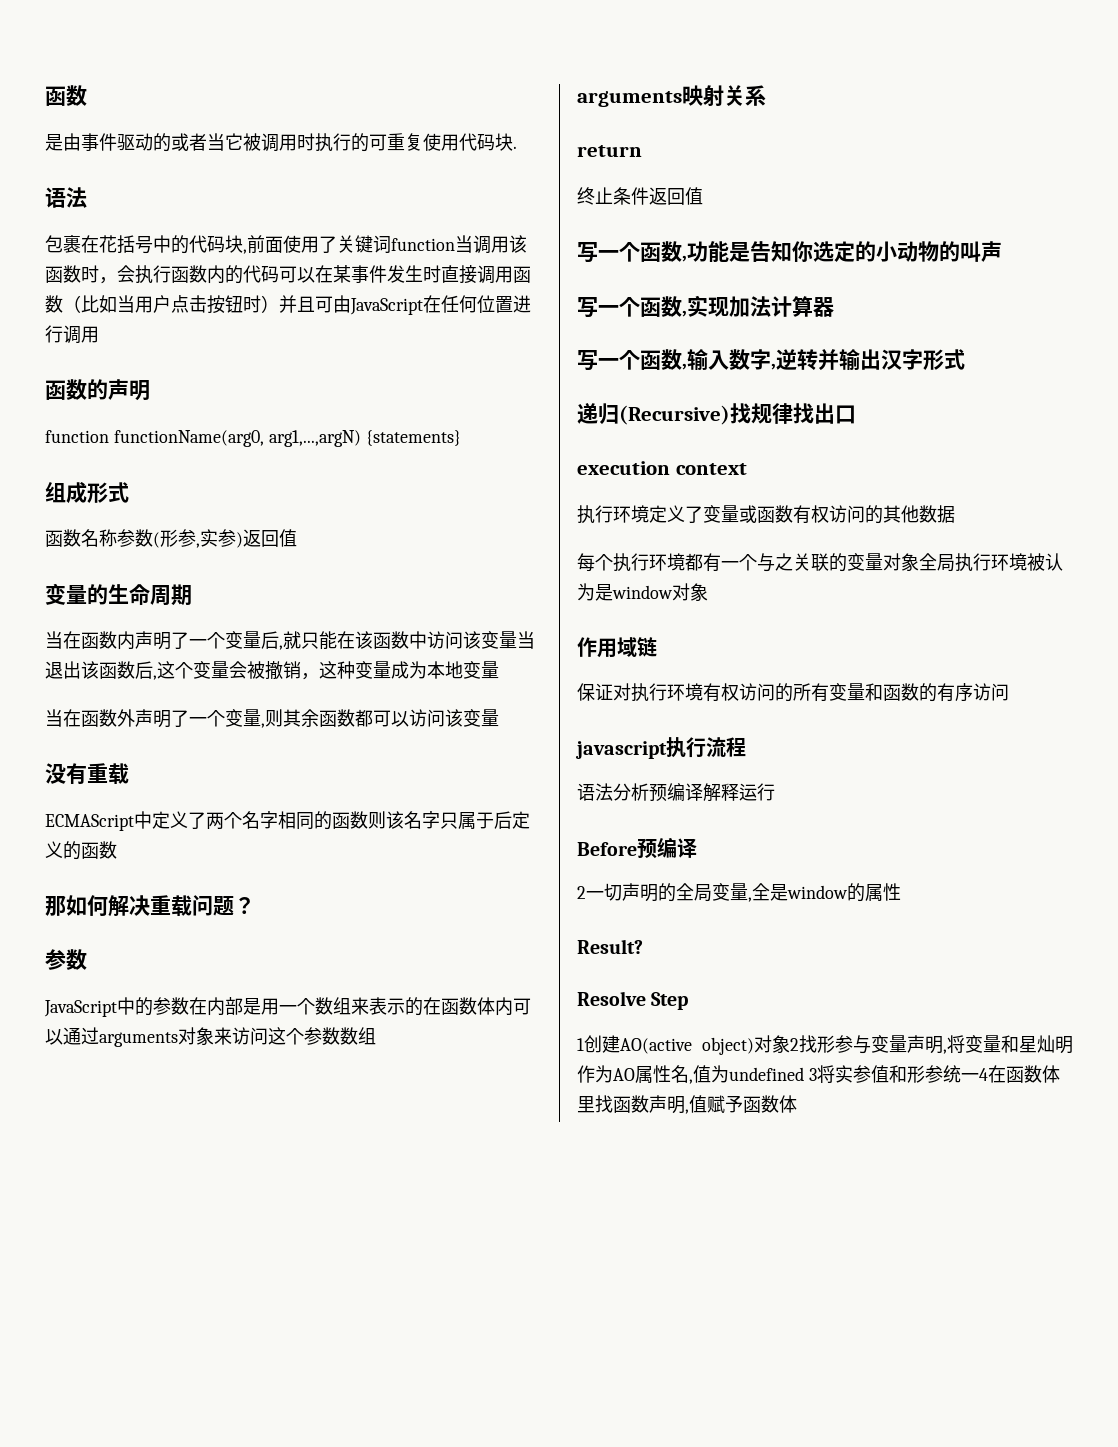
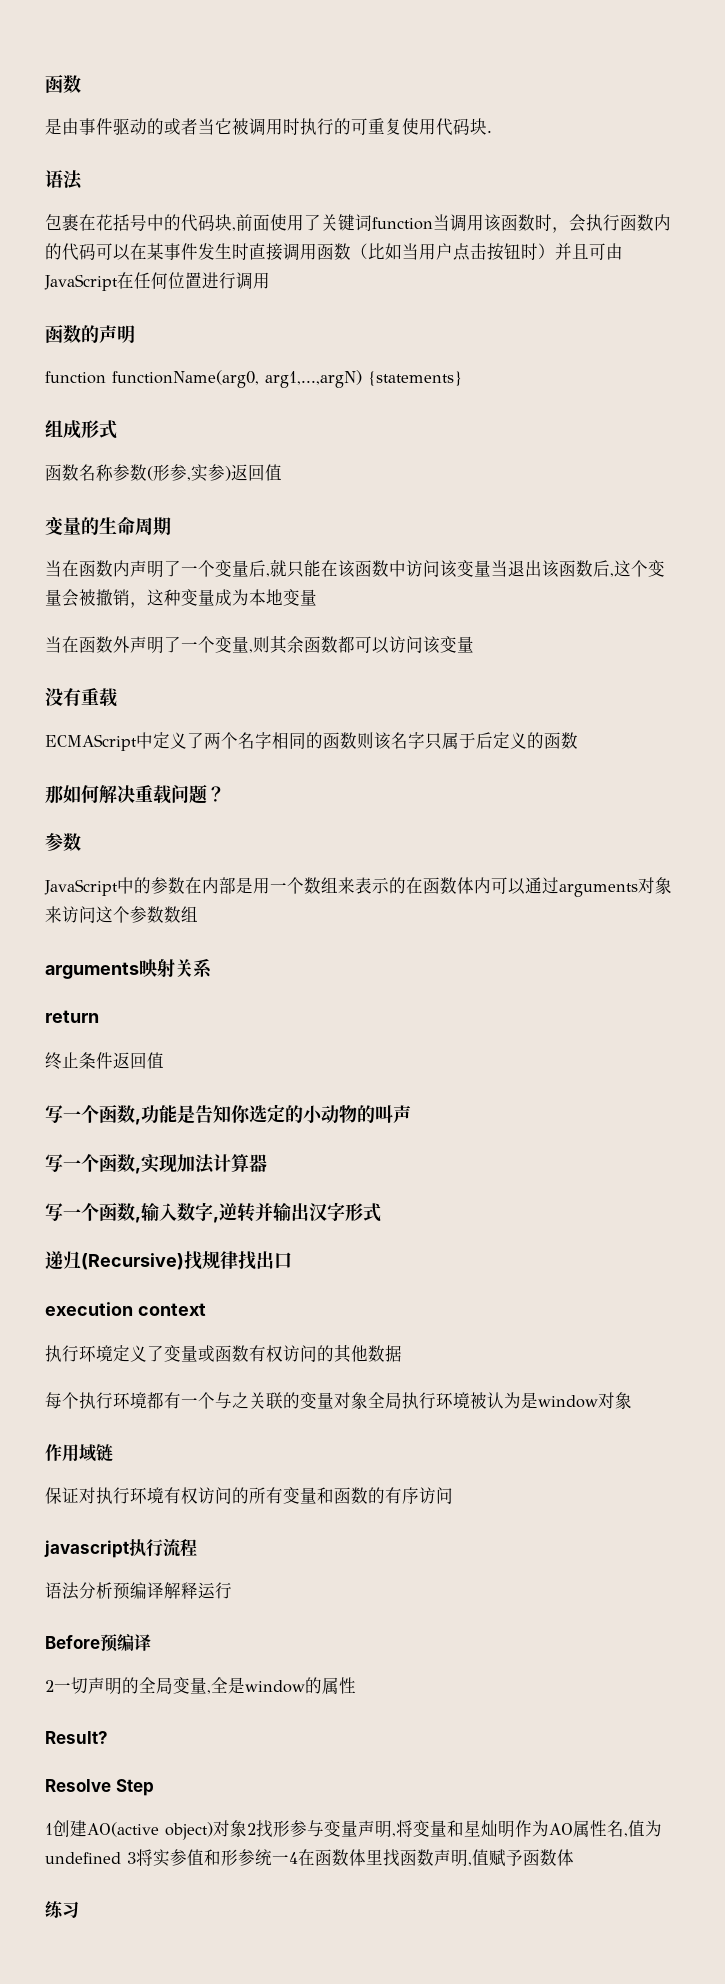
+ 练习

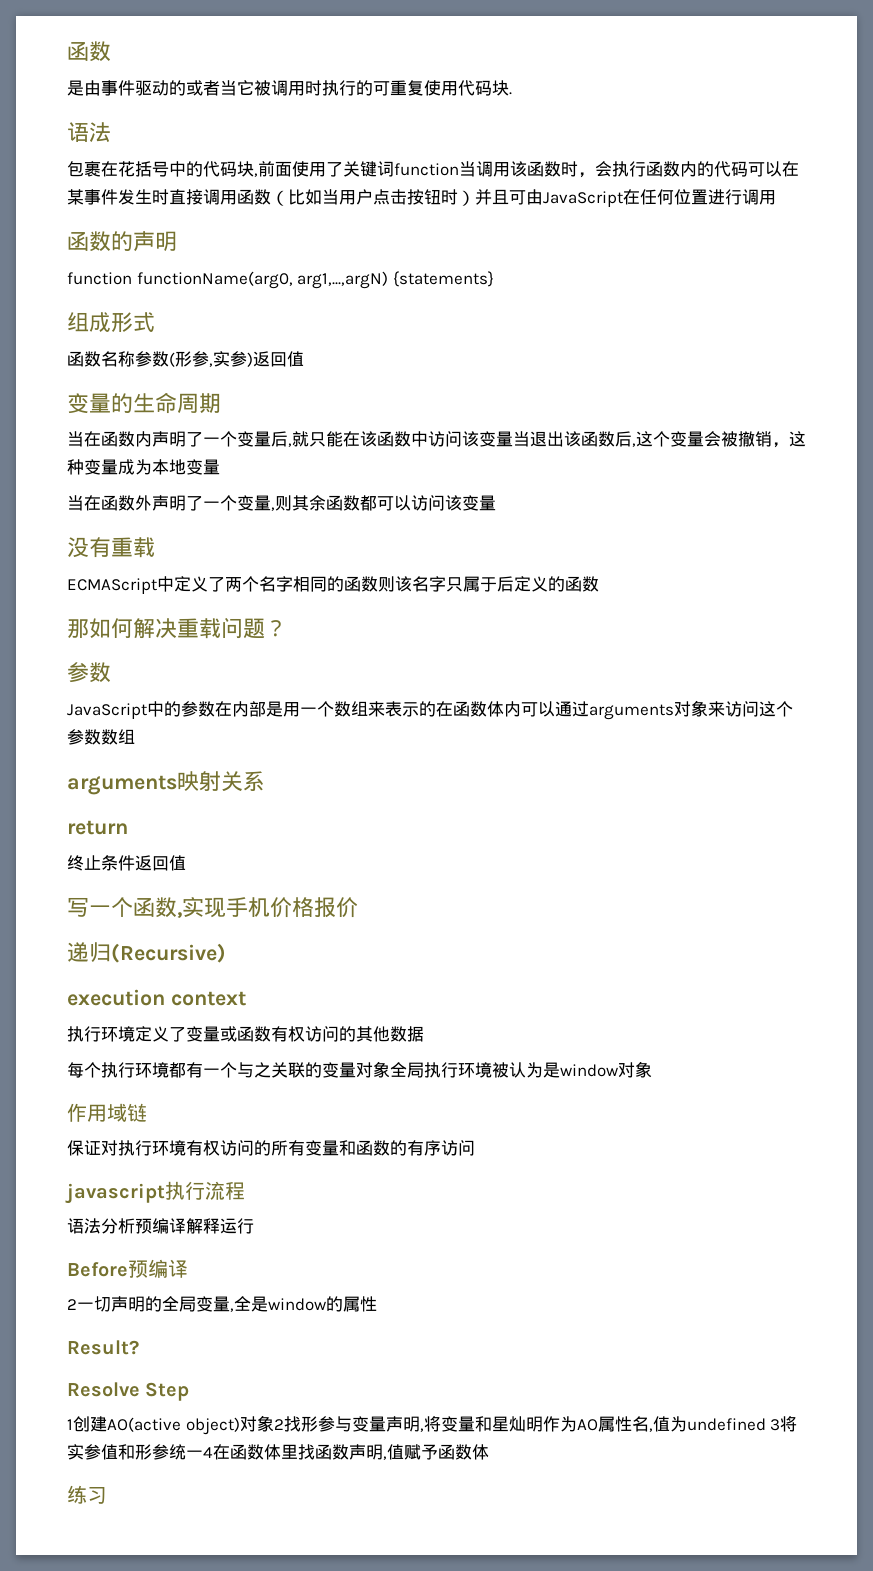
- 写一个函数,功能是告知你选定的小动物的叫声
- 写一个函数,实现加法计算器
- 写一个函数,输入数字,逆转并输出汉字形式
+ 写一个函数,实现手机价格报价
- 递归(Recursive)找规律找出口
+ 递归(Recursive)

